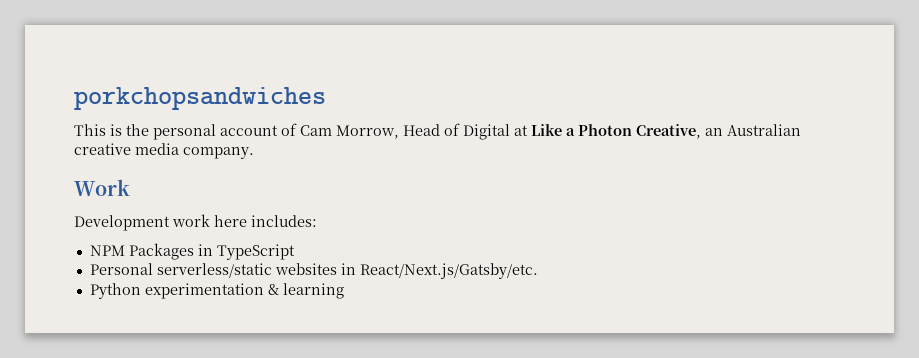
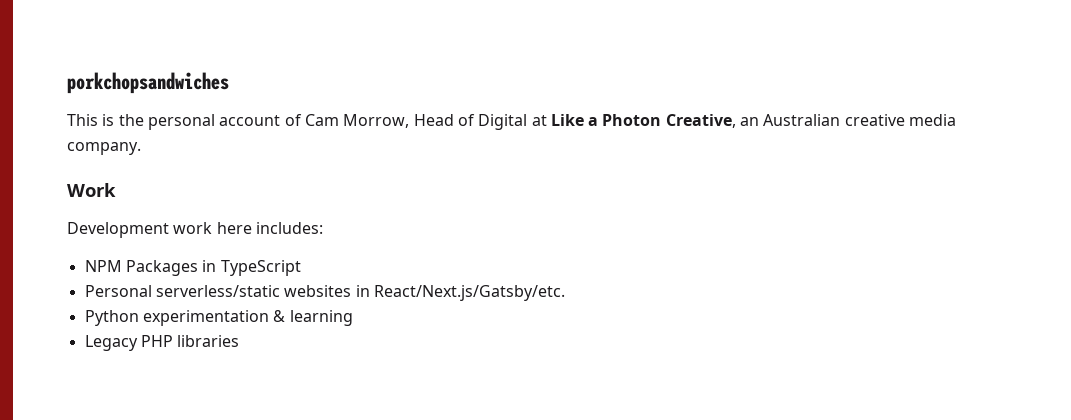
+ Legacy PHP libraries

